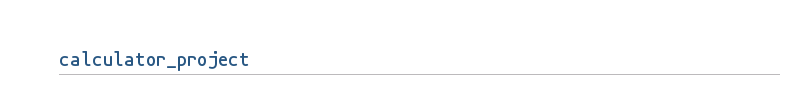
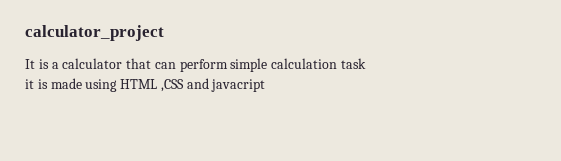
+ It is a calculator that can perform simple calculation task
+ it is made using HTML ,CSS and javacript

